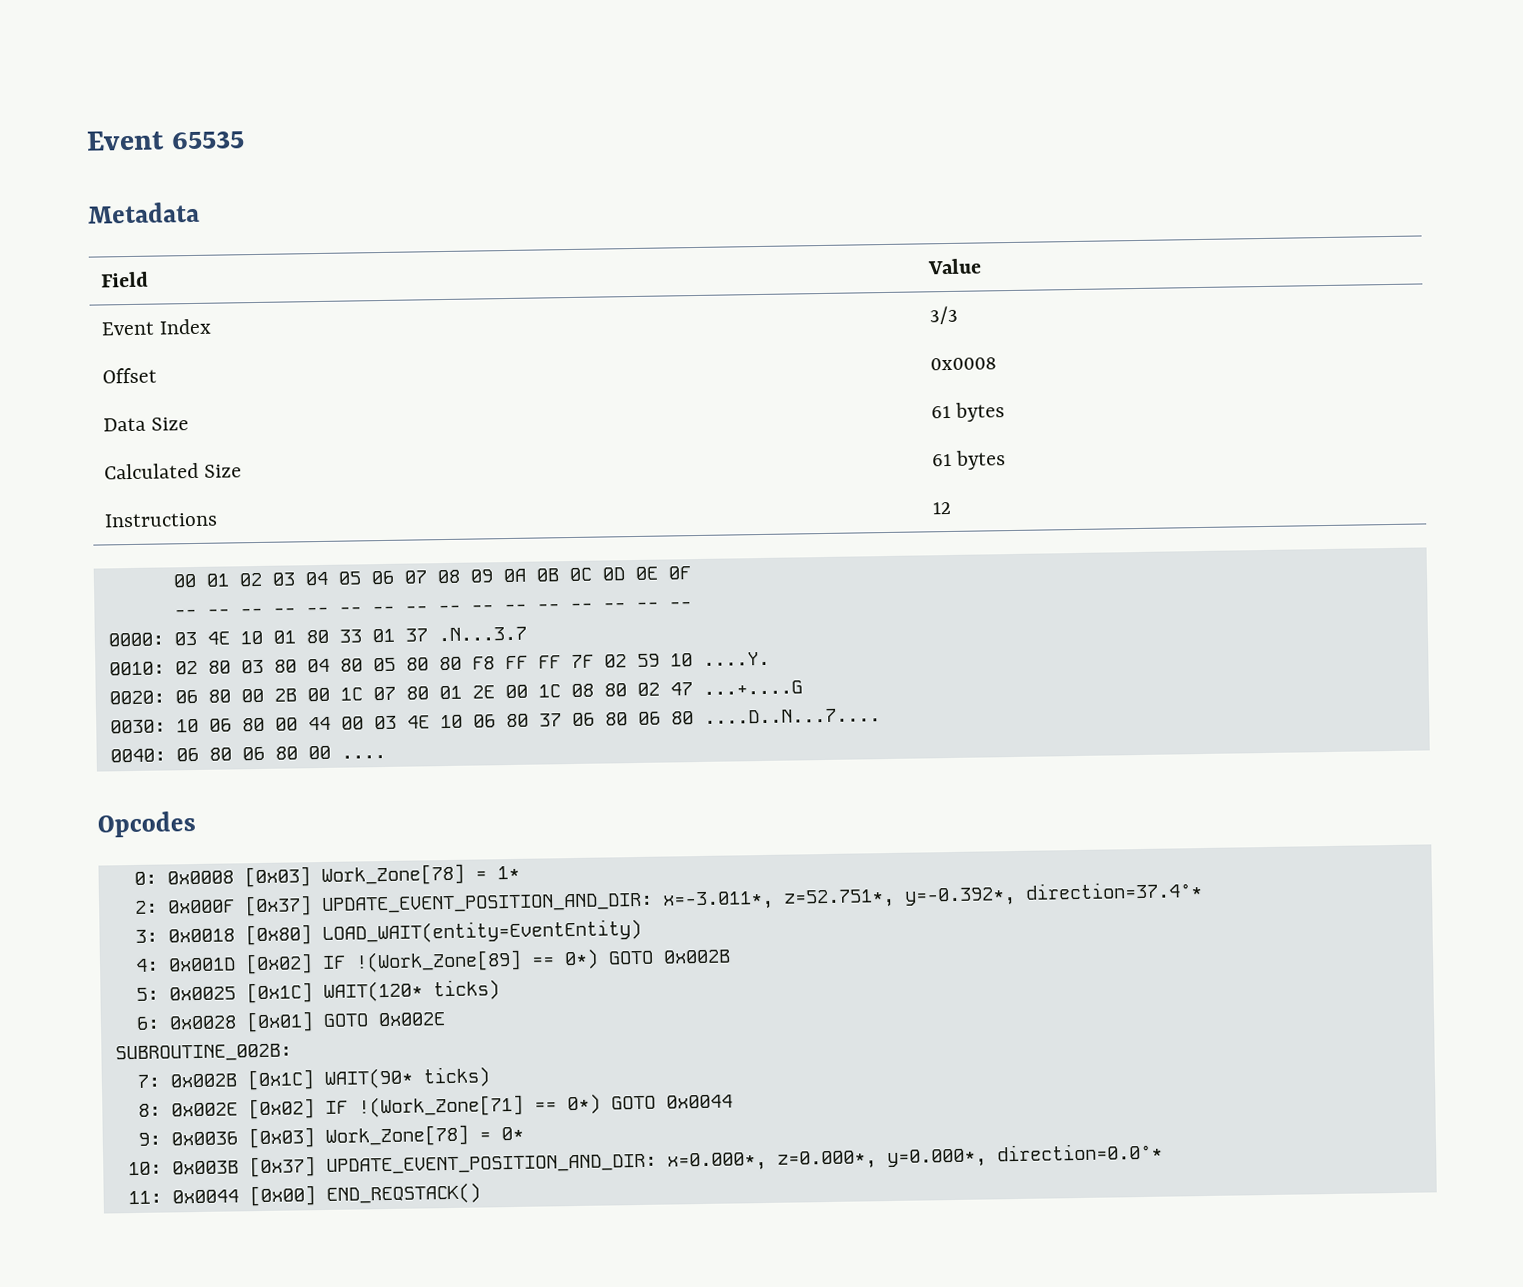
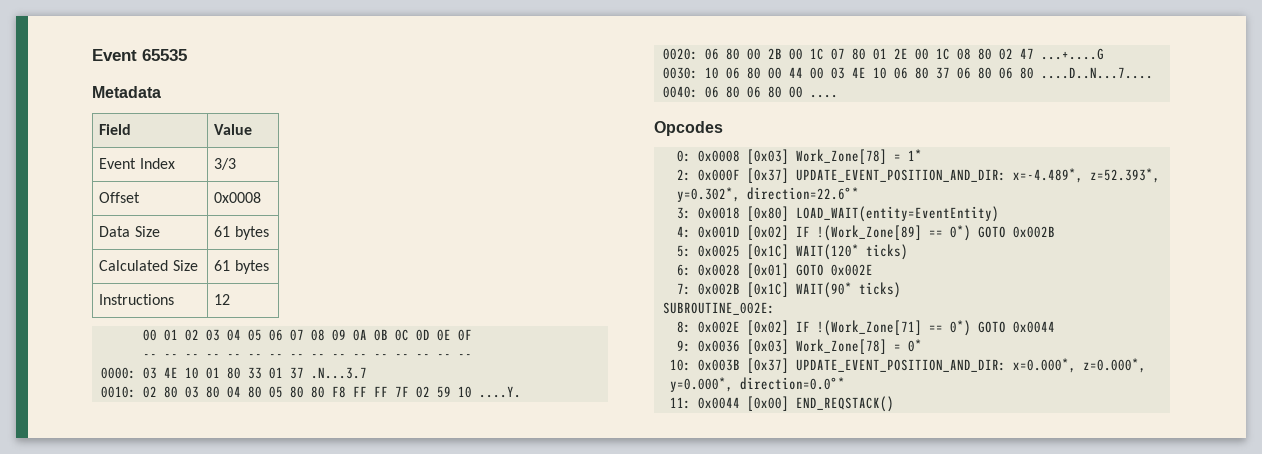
- 2: 0x000F [0x37] UPDATE_EVENT_POSITION_AND_DIR: x=-3.011*, z=52.751*, y=-0.392*, direction=37.4°*
+ 2: 0x000F [0x37] UPDATE_EVENT_POSITION_AND_DIR: x=-4.489*, z=52.393*, y=0.302*, direction=22.6°*
- SUBROUTINE_002B:
+ SUBROUTINE_002E:

